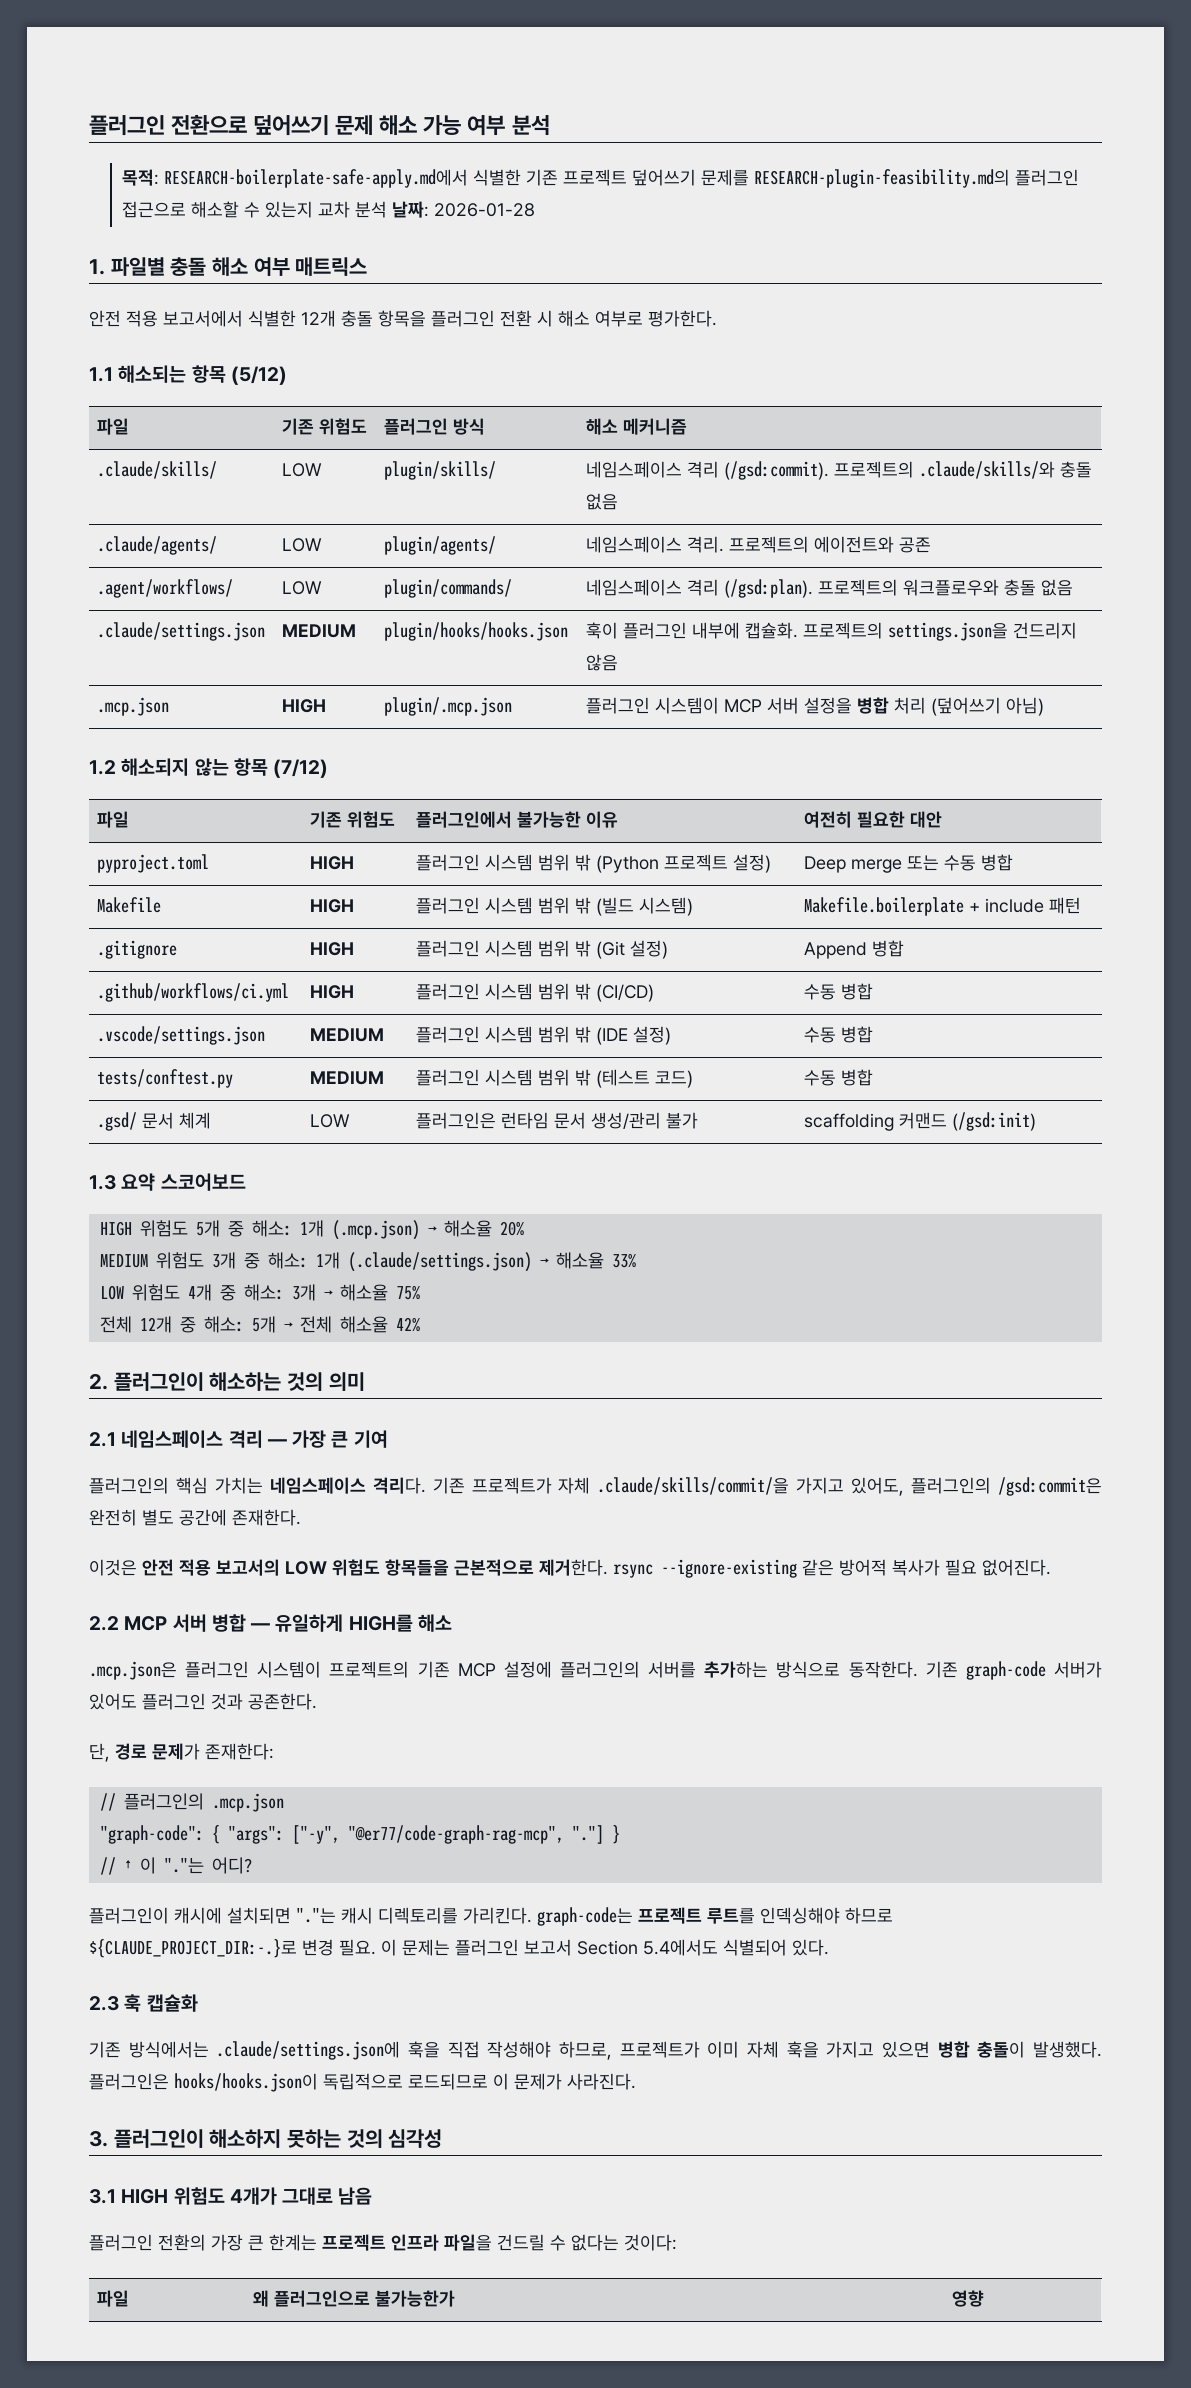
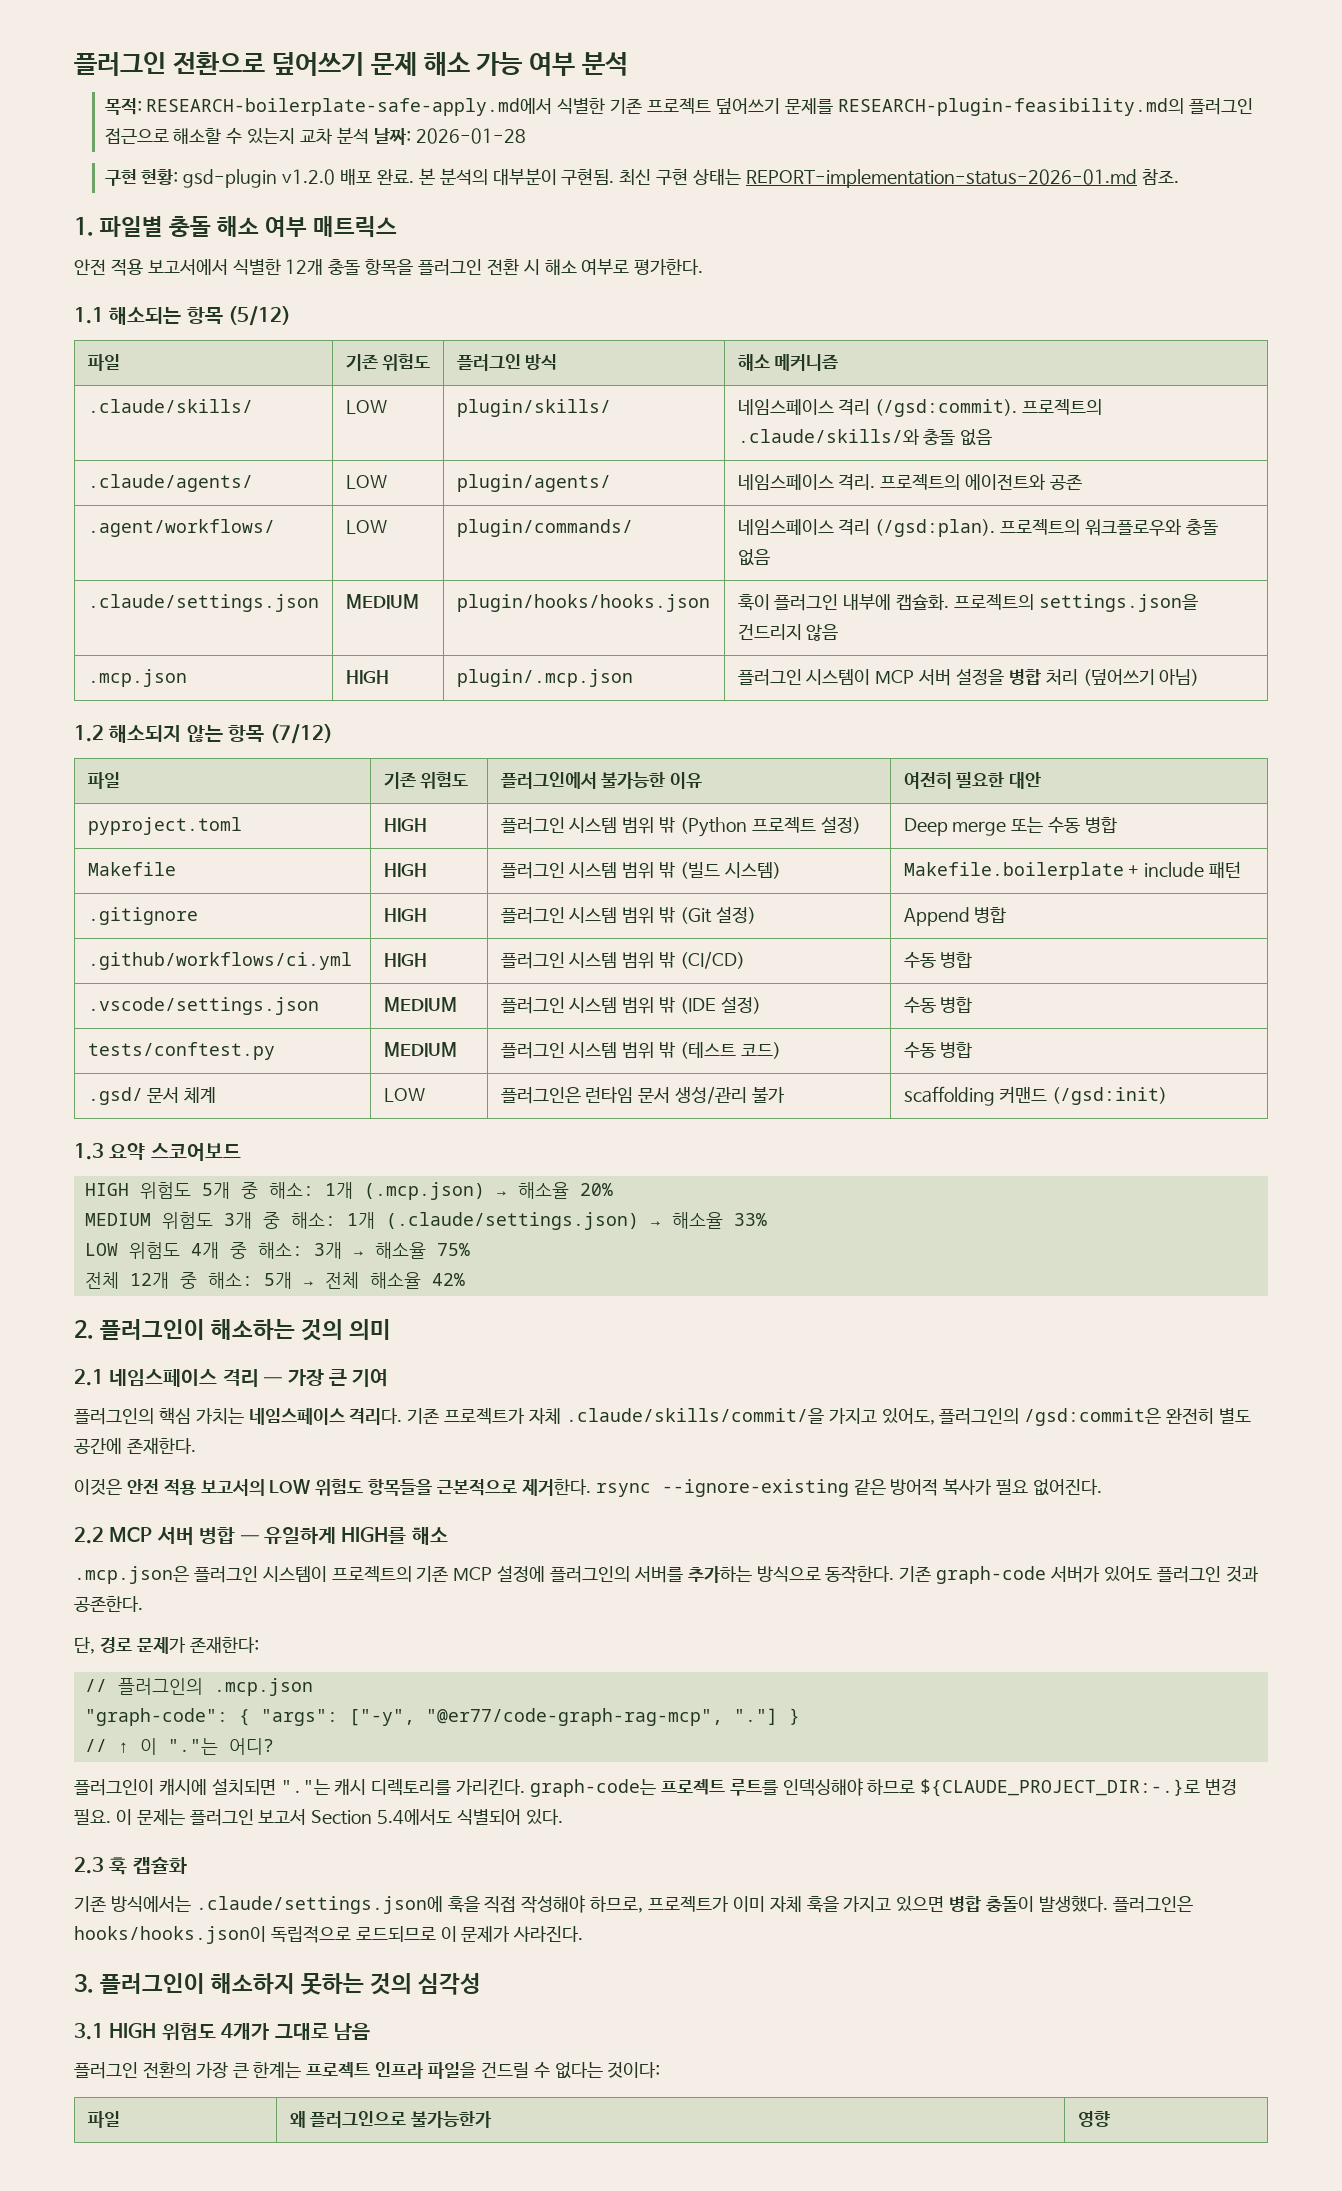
+ 구현 현황: gsd-plugin v1.2.0 배포 완료. 본 분석의 대부분이 구현됨. 최신 구현 상태는 REPORT-implementation-status-2026-01.md 참조.

